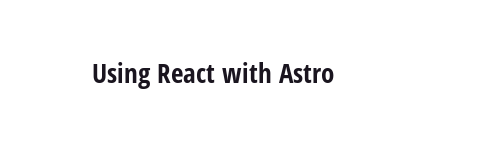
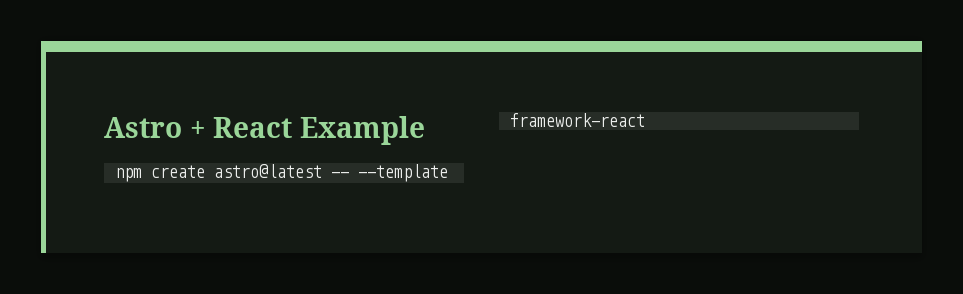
- Using React with Astro
+ Astro + React Example
+ npm create astro@latest -- --template framework-react

